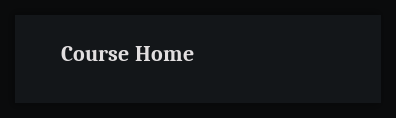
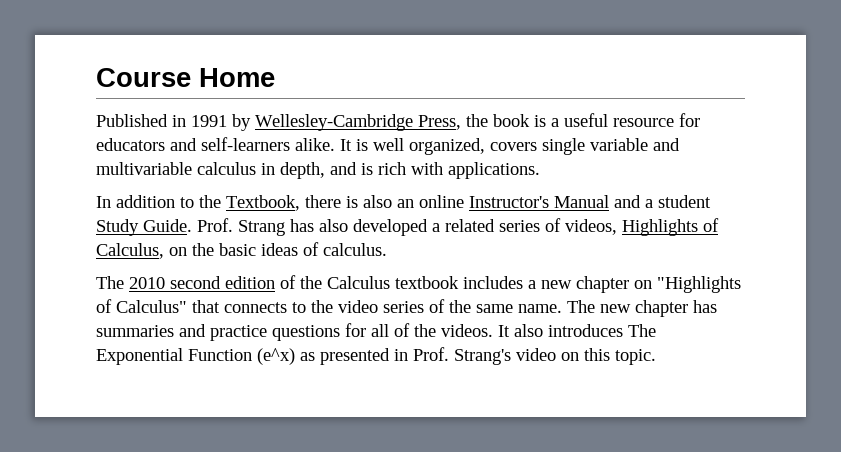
+ Published in 1991 by Wellesley-Cambridge Press, the book is a useful resource for educators and self-learners alike. It is well organized, covers single variable and multivariable calculus in depth, and is rich with applications.
+ In addition to the Textbook, there is also an online Instructor's Manual and a student Study Guide. Prof. Strang has also developed a related series of videos, Highlights of Calculus, on the basic ideas of calculus.
+ The 2010 second edition of the Calculus textbook includes a new chapter on "Highlights of Calculus" that connects to the video series of the same name. The new chapter has summaries and practice questions for all of the videos. It also introduces The Exponential Function (e^x) as presented in Prof. Strang's video on this topic.

